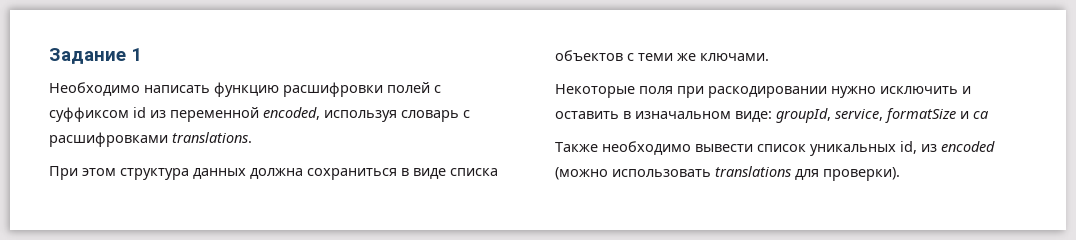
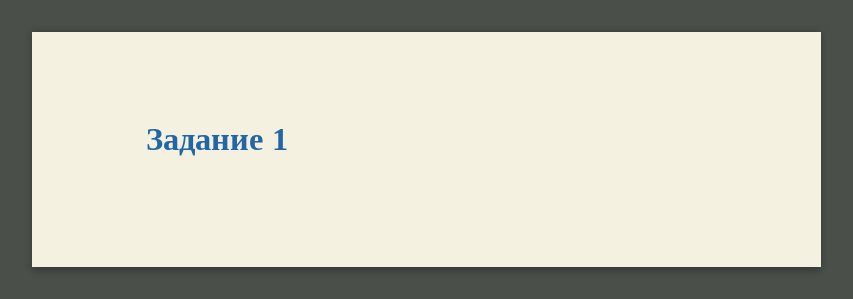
- Необходимо написать функцию расшифровки полей с суффиксом id из переменной encoded, используя словарь с расшифровками translations.
- При этом структура данных должна сохраниться в виде списка объектов с теми же ключами.
- Некоторые поля при раскодировании нужно исключить и оставить в изначальном виде: groupId, service, formatSize и ca
- Также необходимо вывести список уникальных id, из encoded (можно использовать translations для проверки).

